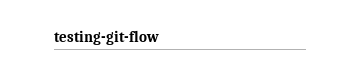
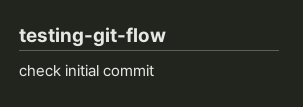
+ check initial commit

